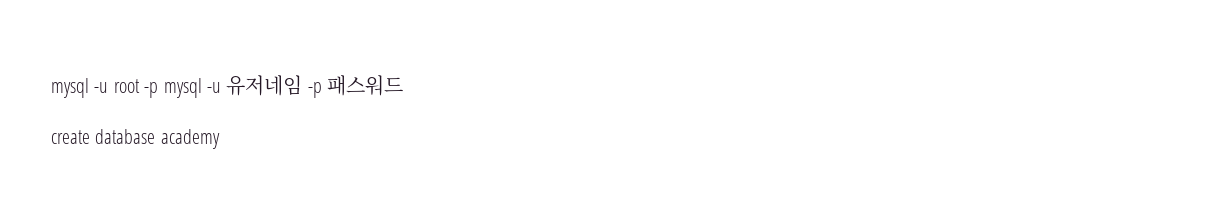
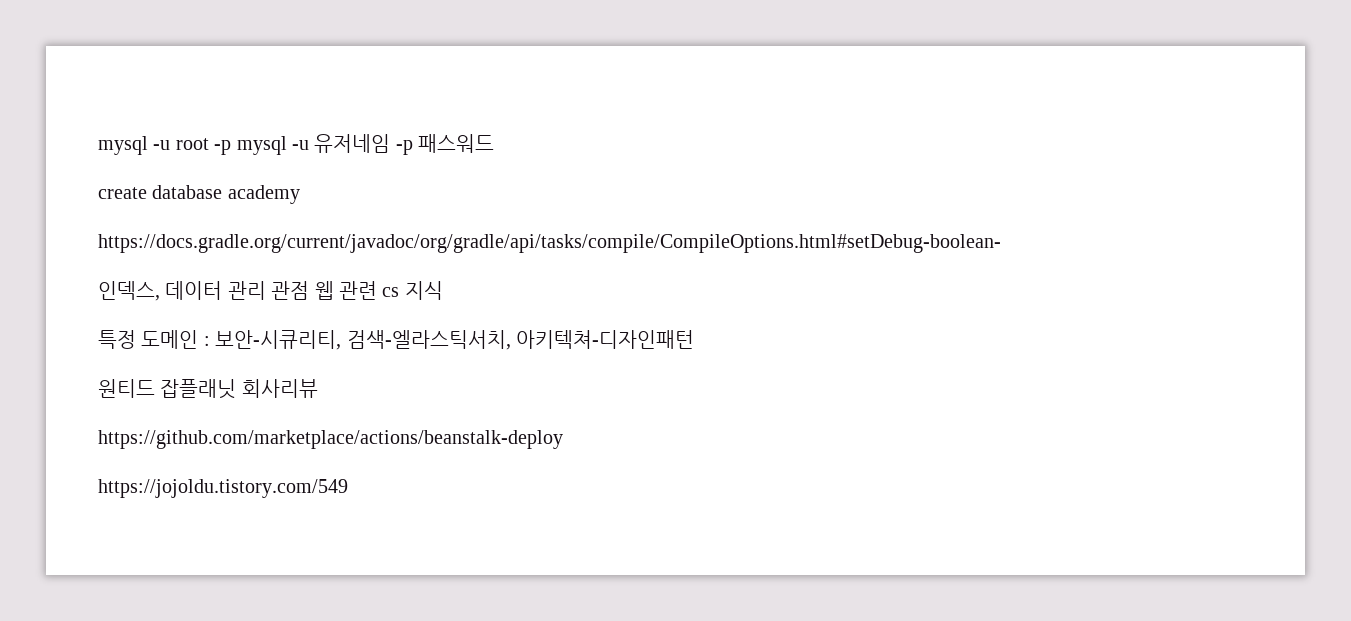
+ https://docs.gradle.org/current/javadoc/org/gradle/api/tasks/compile/CompileOptions.html#setDebug-boolean-
+ 인덱스, 데이터 관리 관점 웹 관련 cs 지식
+ 특정 도메인 : 보안-시큐리티, 검색-엘라스틱서치, 아키텍쳐-디자인패턴
+ 원티드 잡플래닛 회사리뷰
+ https://github.com/marketplace/actions/beanstalk-deploy
+ https://jojoldu.tistory.com/549

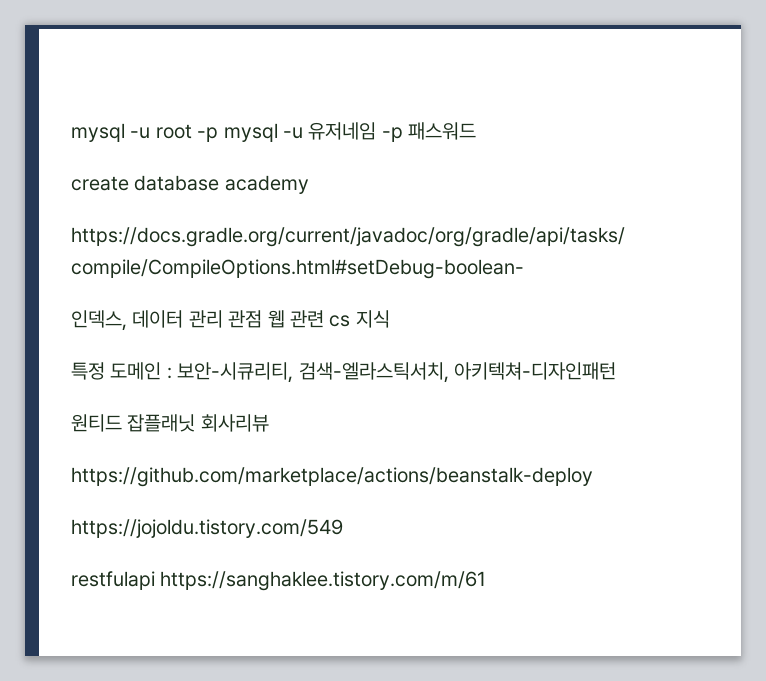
+ restfulapi https://sanghaklee.tistory.com/m/61

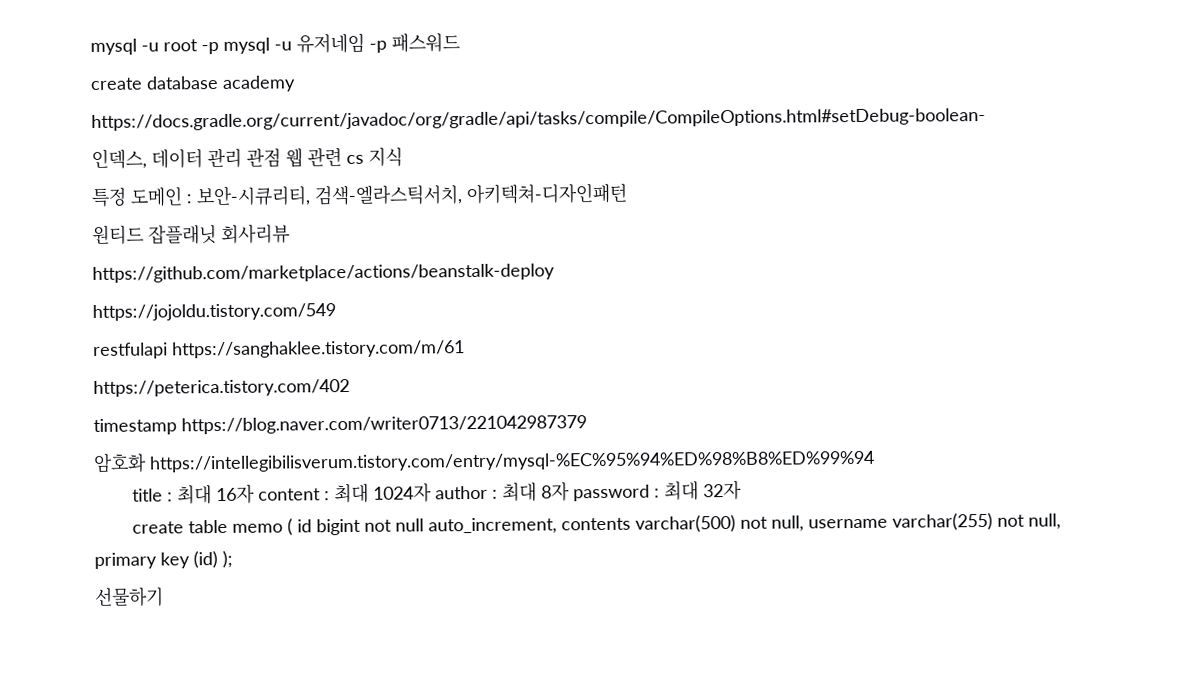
+ https://peterica.tistory.com/402
+ timestamp https://blog.naver.com/writer0713/221042987379
+ 암호화 https://intellegibilisverum.tistory.com/entry/mysql-%EC%95%94%ED%98%B8%ED%99%94
+ title : 최대 16자 content : 최대 1024자 author : 최대 8자 password : 최대 32자
+ create table memo ( id bigint not null auto_increment, contents varchar(500) not null, username varchar(255) not null, primary key (id) );
+ 선물하기

